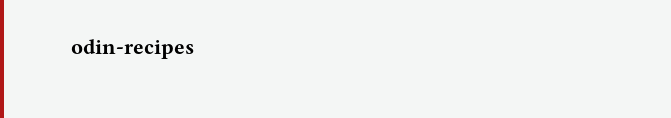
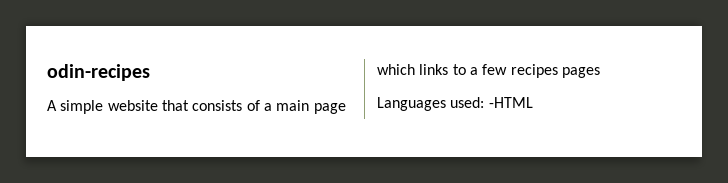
+ A simple website that consists of a main page which links to a few recipes pages
+ Languages used: -HTML

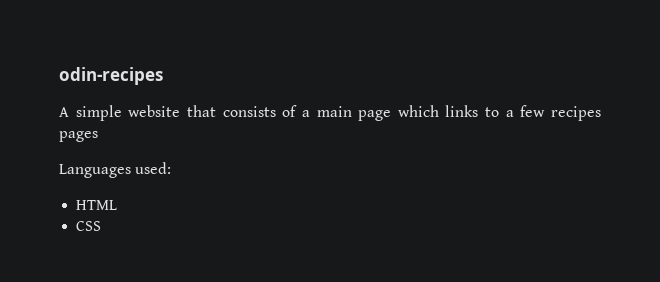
- Languages used: -HTML
+ Languages used:
+ HTML
+ CSS

